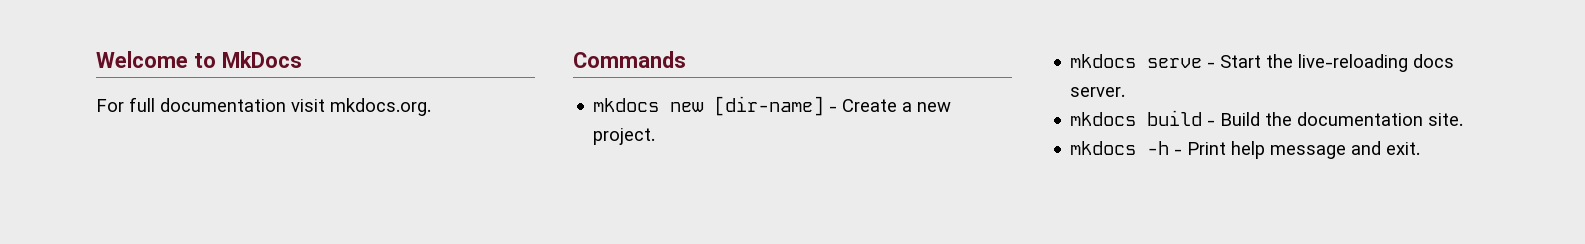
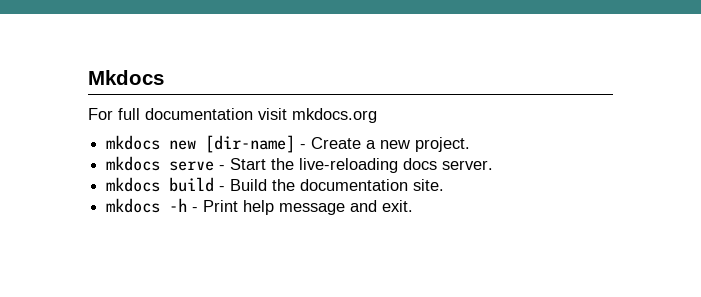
- Welcome to MkDocs
+ Mkdocs
- For full documentation visit mkdocs.org.
- Commands
+ For full documentation visit mkdocs.org

